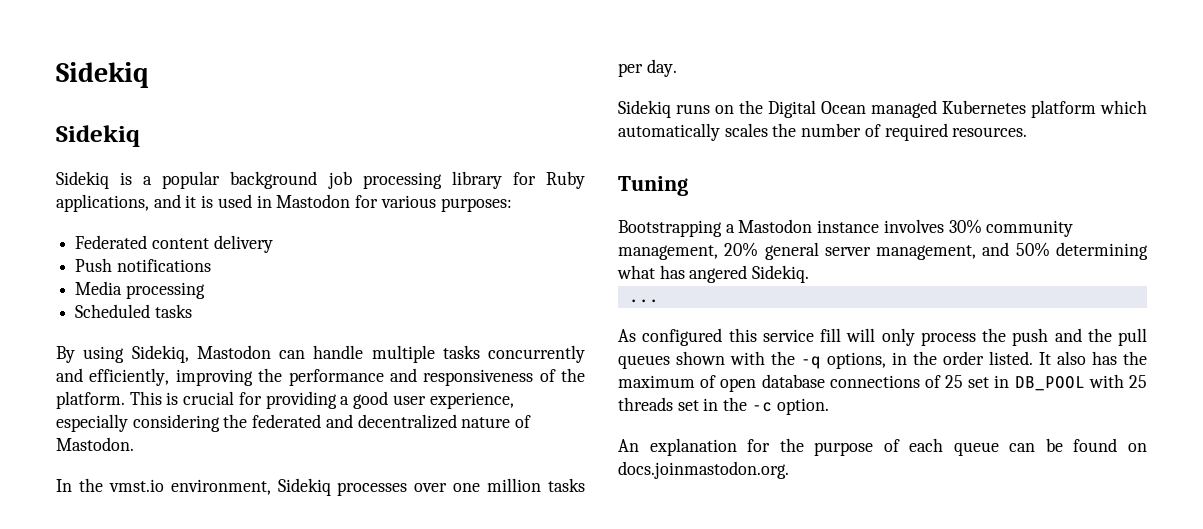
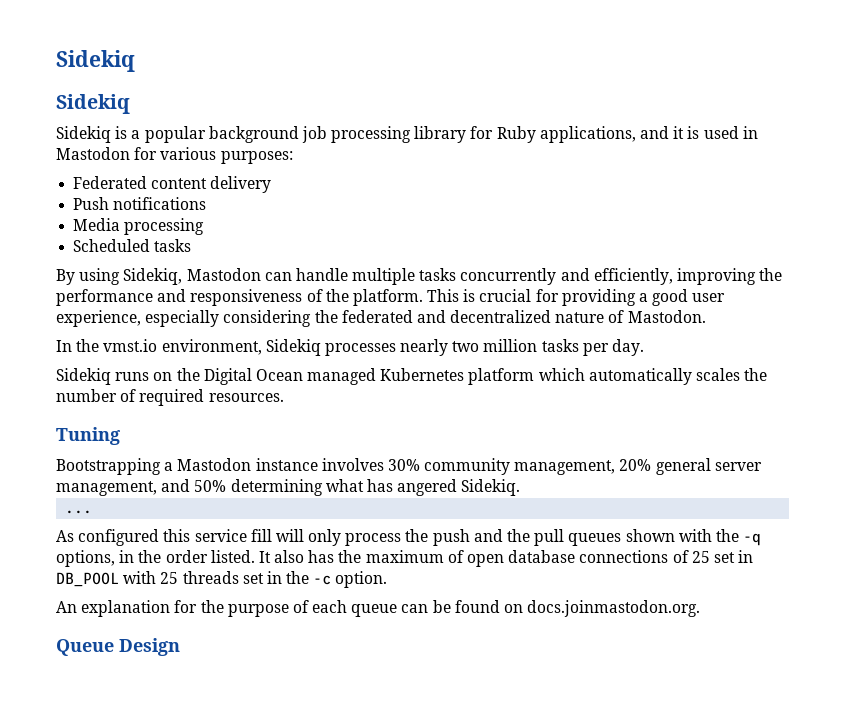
- In the vmst.io environment, Sidekiq processes over one million tasks per day.
+ In the vmst.io environment, Sidekiq processes nearly two million tasks per day.
+ Queue Design

